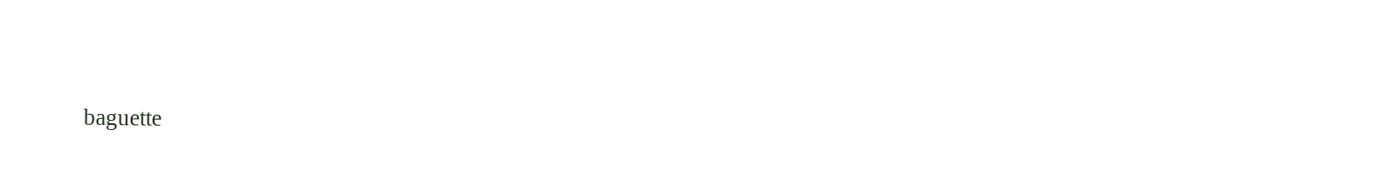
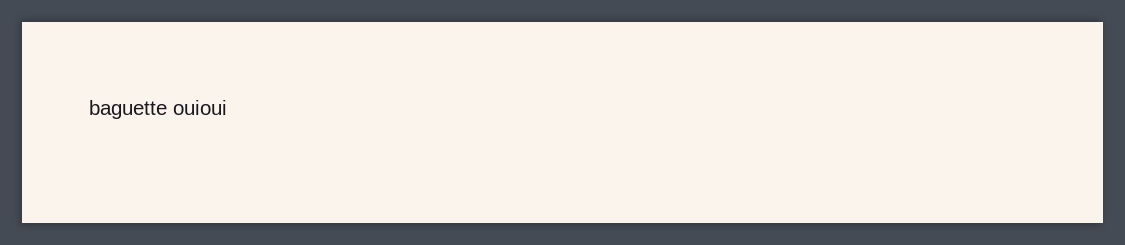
- baguette
+ baguette ouioui

